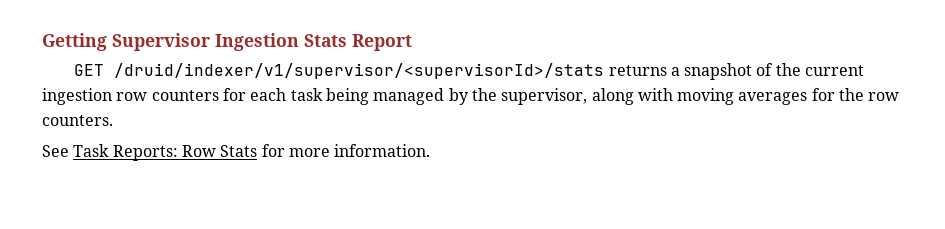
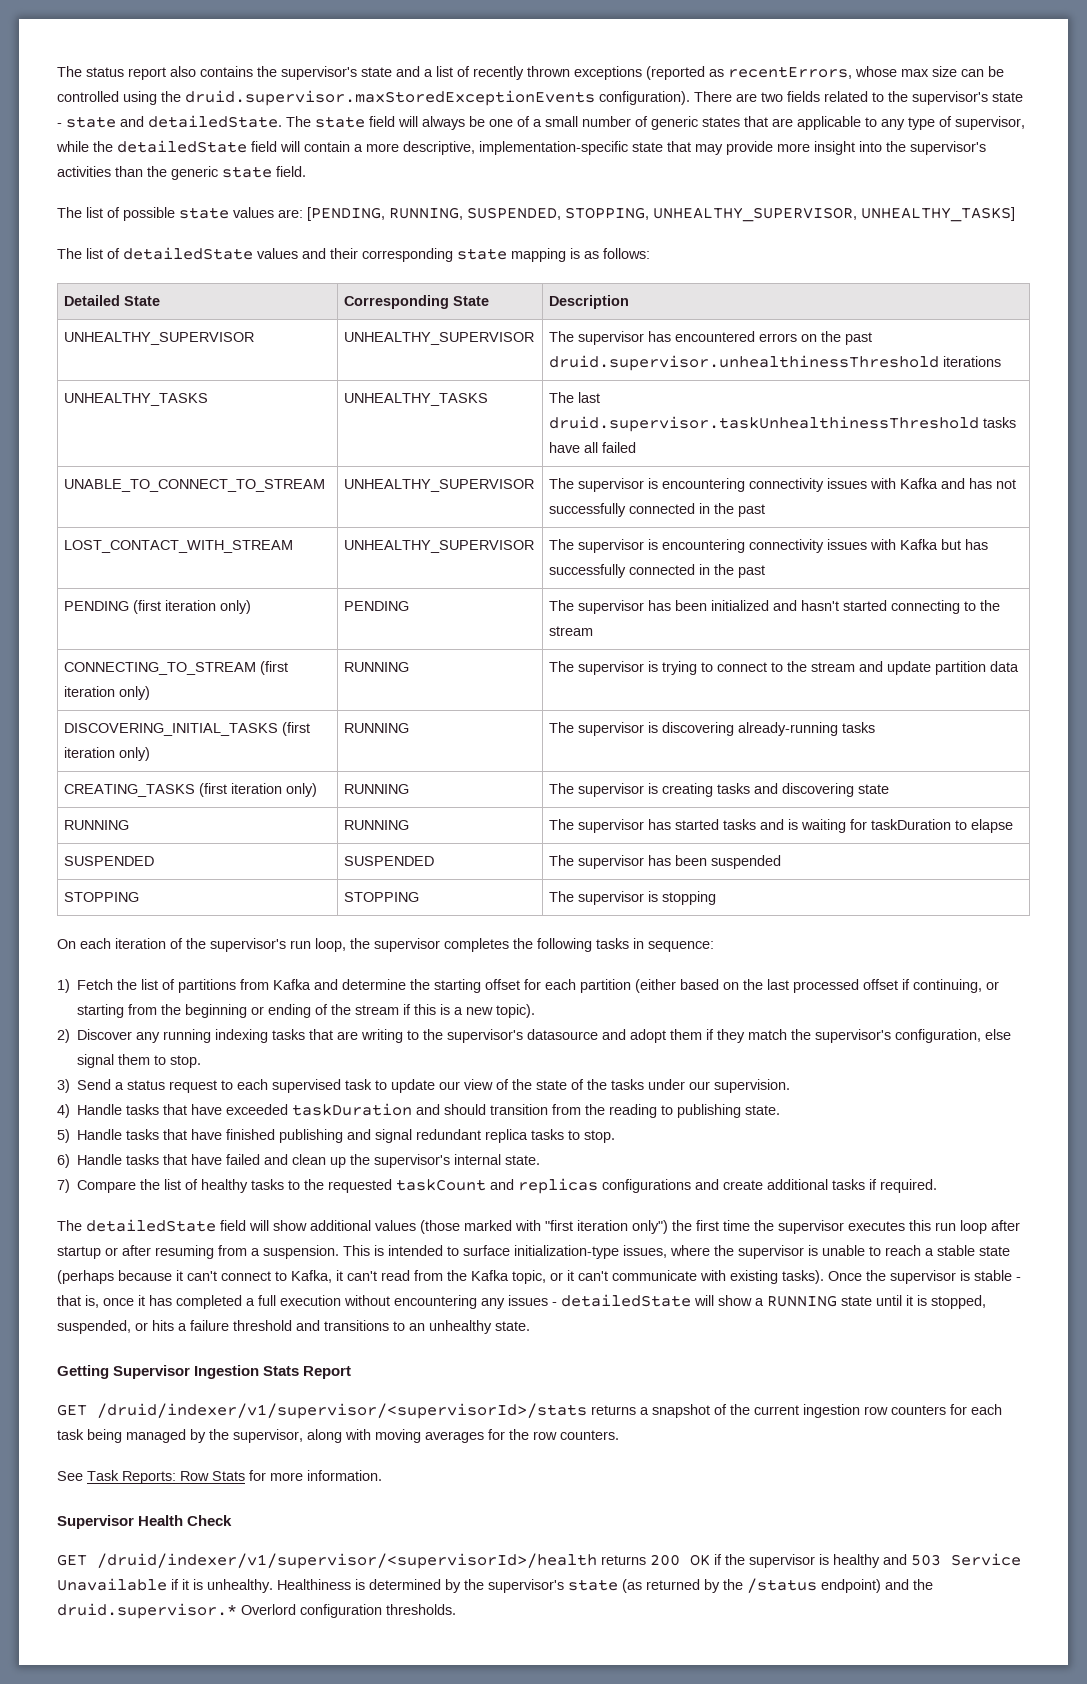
+ The status report also contains the supervisor's state and a list of recently thrown exceptions (reported as recentErrors, whose max size can be controlled using the druid.supervisor.maxStoredExceptionEvents configuration). There are two fields related to the supervisor's state - state and detailedState. The state field will always be one of a small number of generic states that are applicable to any type of supervisor, while the detailedState field will contain a more descriptive, implementation-specific state that may provide more insight into the supervisor's activities than the generic state field.
+ The list of possible state values are: [PENDING, RUNNING, SUSPENDED, STOPPING, UNHEALTHY_SUPERVISOR, UNHEALTHY_TASKS]
+ The list of detailedState values and their corresponding state mapping is as follows:
+ Detailed State | Corresponding State | Description
+ UNHEALTHY_SUPERVISOR | UNHEALTHY_SUPERVISOR | The supervisor has encountered errors on the past druid.supervisor.unhealthinessThreshold iterations
+ UNHEALTHY_TASKS | UNHEALTHY_TASKS | The last druid.supervisor.taskUnhealthinessThreshold tasks have all failed
+ UNABLE_TO_CONNECT_TO_STREAM | UNHEALTHY_SUPERVISOR | The supervisor is encountering connectivity issues with Kafka and has not successfully connected in the past
+ LOST_CONTACT_WITH_STREAM | UNHEALTHY_SUPERVISOR | The supervisor is encountering connectivity issues with Kafka but has successfully connected in the past
+ PENDING (first iteration only) | PENDING | The supervisor has been initialized and hasn't started connecting to the stream
+ CONNECTING_TO_STREAM (first iteration only) | RUNNING | The supervisor is trying to connect to the stream and update partition data
+ DISCOVERING_INITIAL_TASKS (first iteration only) | RUNNING | The supervisor is discovering already-running tasks
+ CREATING_TASKS (first iteration only) | RUNNING | The supervisor is creating tasks and discovering state
+ RUNNING | RUNNING | The supervisor has started tasks and is waiting for taskDuration to elapse
+ SUSPENDED | SUSPENDED | The supervisor has been suspended
+ STOPPING | STOPPING | The supervisor is stopping
+ On each iteration of the supervisor's run loop, the supervisor completes the following tasks in sequence:
+ 1) Fetch the list of partitions from Kafka and determine the starting offset for each partition (either based on the last processed offset if continuing, or starting from the beginning or ending of the stream if this is a new topic).
+ 2) Discover any running indexing tasks that are writing to the supervisor's datasource and adopt them if they match the supervisor's configuration, else signal them to stop.
+ 3) Send a status request to each supervised task to update our view of the state of the tasks under our supervision.
+ 4) Handle tasks that have exceeded taskDuration and should transition from the reading to publishing state.
+ 5) Handle tasks that have finished publishing and signal redundant replica tasks to stop.
+ 6) Handle tasks that have failed and clean up the supervisor's internal state.
+ 7) Compare the list of healthy tasks to the requested taskCount and replicas configurations and create additional tasks if required.
+ The detailedState field will show additional values (those marked with "first iteration only") the first time the supervisor executes this run loop after startup or after resuming from a suspension. This is intended to surface initialization-type issues, where the supervisor is unable to reach a stable state (perhaps because it can't connect to Kafka, it can't read from the Kafka topic, or it can't communicate with existing tasks). Once the supervisor is stable - that is, once it has completed a full execution without encountering any issues - detailedState will show a RUNNING state until it is stopped, suspended, or hits a failure threshold and transitions to an unhealthy state.
+ Supervisor Health Check
+ GET /druid/indexer/v1/supervisor/<supervisorId>/health returns 200 OK if the supervisor is healthy and 503 Service Unavailable if it is unhealthy. Healthiness is determined by the supervisor's state (as returned by the /status endpoint) and the druid.supervisor.* Overlord configuration thresholds.

